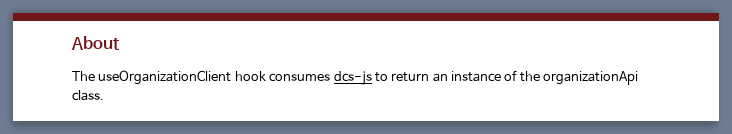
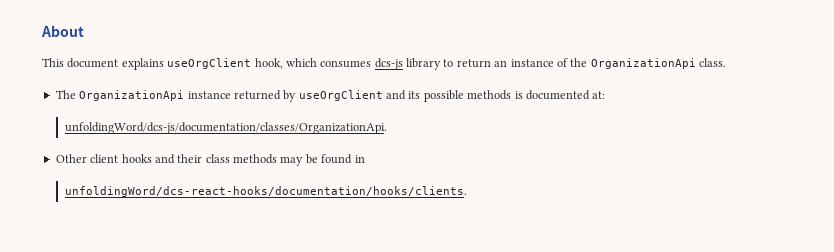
- The useOrganizationClient hook consumes dcs-js to return an instance of the organizationApi class.
+ This document explains useOrgClient hook, which consumes dcs-js library to return an instance of the OrganizationApi class.
+ The OrganizationApi instance returned by useOrgClient and its possible methods is documented at:
+ unfoldingWord/dcs-js/documentation/classes/OrganizationApi.
+ Other client hooks and their class methods may be found in
+ unfoldingWord/dcs-react-hooks/documentation/hooks/clients.

